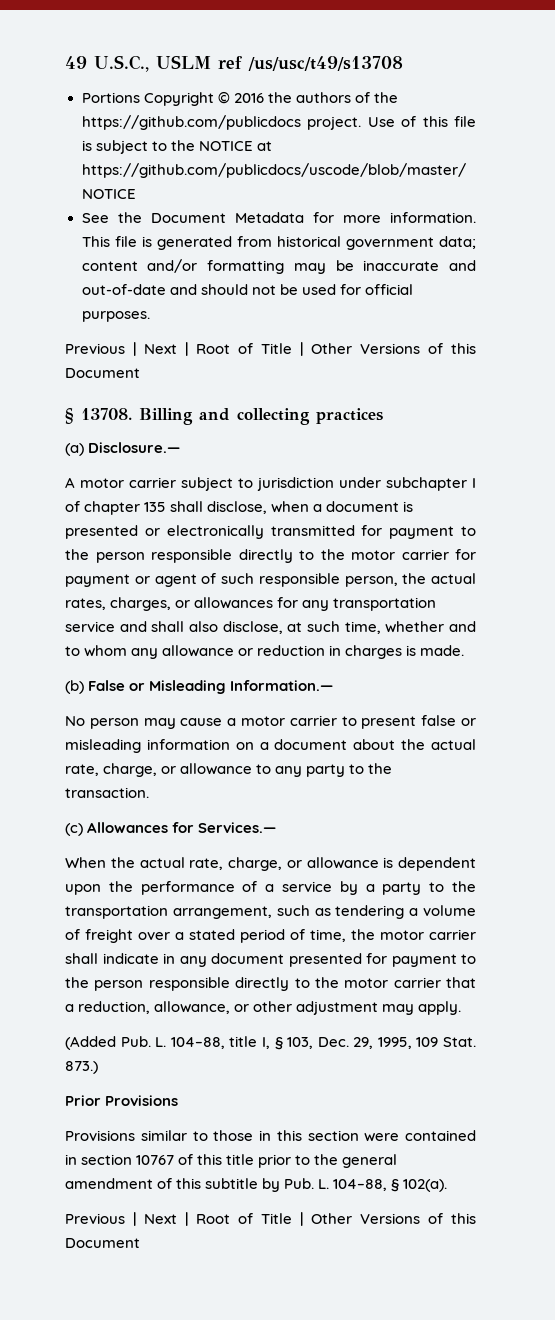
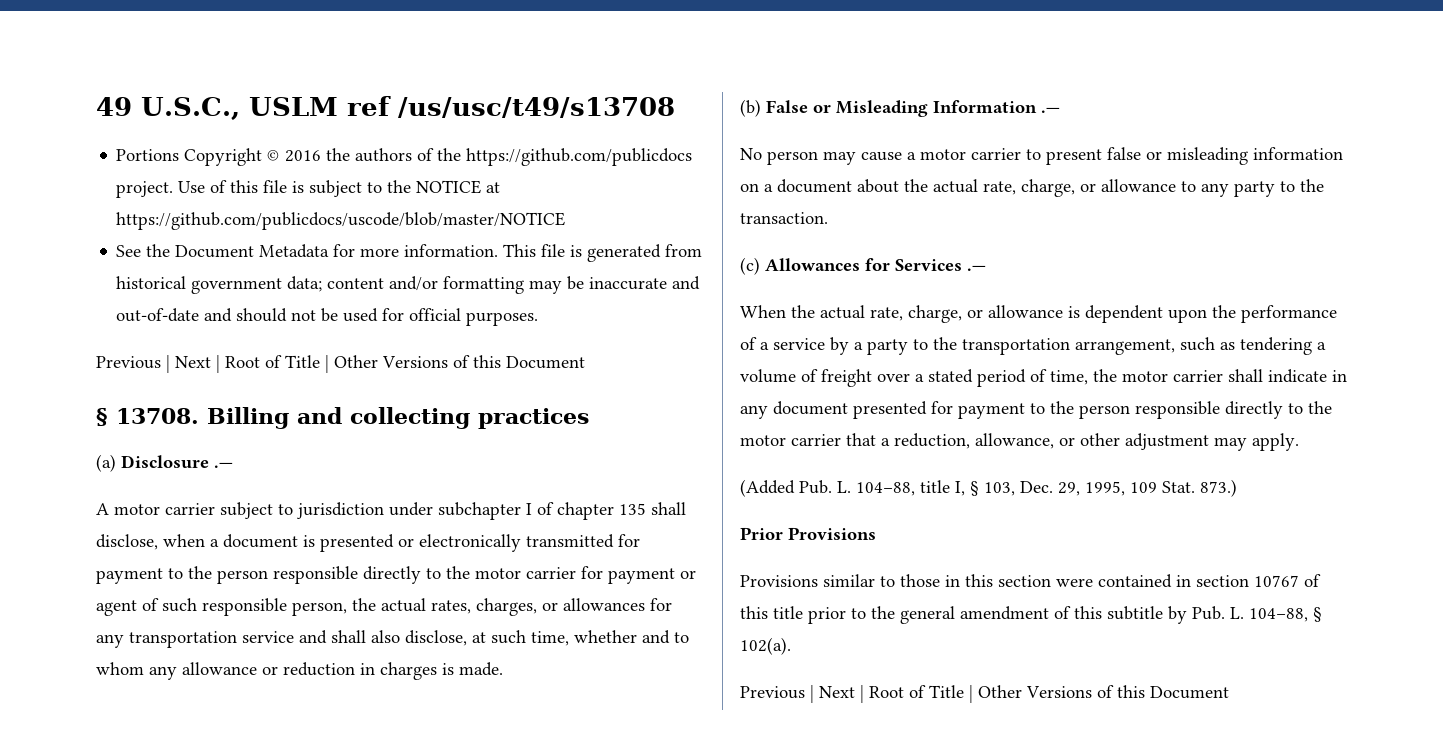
- (a) Disclosure.—
+ (a) Disclosure .—
- (b) False or Misleading Information.—
+ (b) False or Misleading Information .—
- (c) Allowances for Services.—
+ (c) Allowances for Services .—

